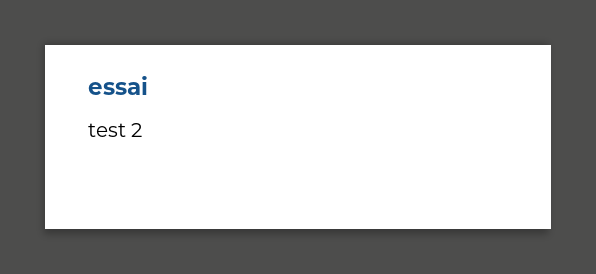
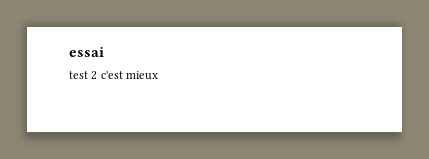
- test 2
+ test 2 c'est mieux

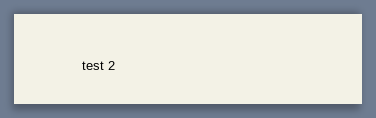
- essai
- test 2 c'est mieux
+ test 2

